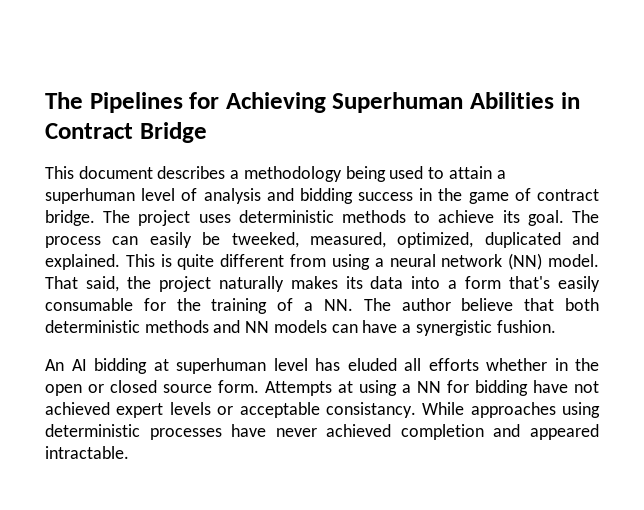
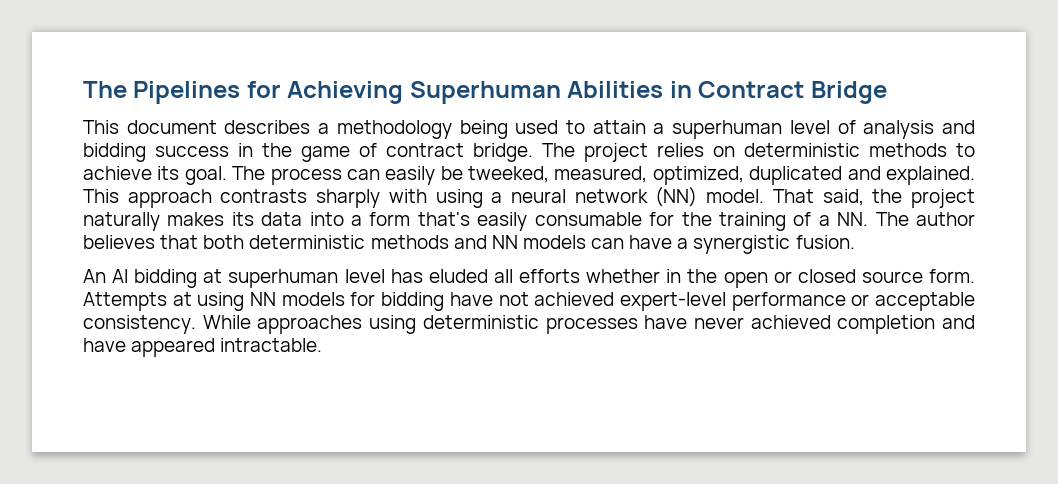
- The project uses deterministic methods to achieve its goal.
+ The project relies on deterministic methods to achieve its goal.
- This is quite different from using a neural network (NN) model.
+ This approach contrasts sharply with using a neural network (NN) model.
- That said, the project naturally makes its data into a form that's easily consumable for the training of a NN. The author believe that both deterministic methods and NN models can have a synergistic fushion.
+ That said, the project naturally makes its data into a form that's easily consumable for the training of a NN. The author believes that both deterministic methods and NN models can have a synergistic fusion.
- Attempts at using a NN for bidding have not achieved expert levels or acceptable consistancy.
+ Attempts at using NN models for bidding have not achieved expert-level performance or acceptable consistency.
- While approaches using deterministic processes have never achieved completion and appeared intractable.
+ While approaches using deterministic processes have never achieved completion and have appeared intractable.

